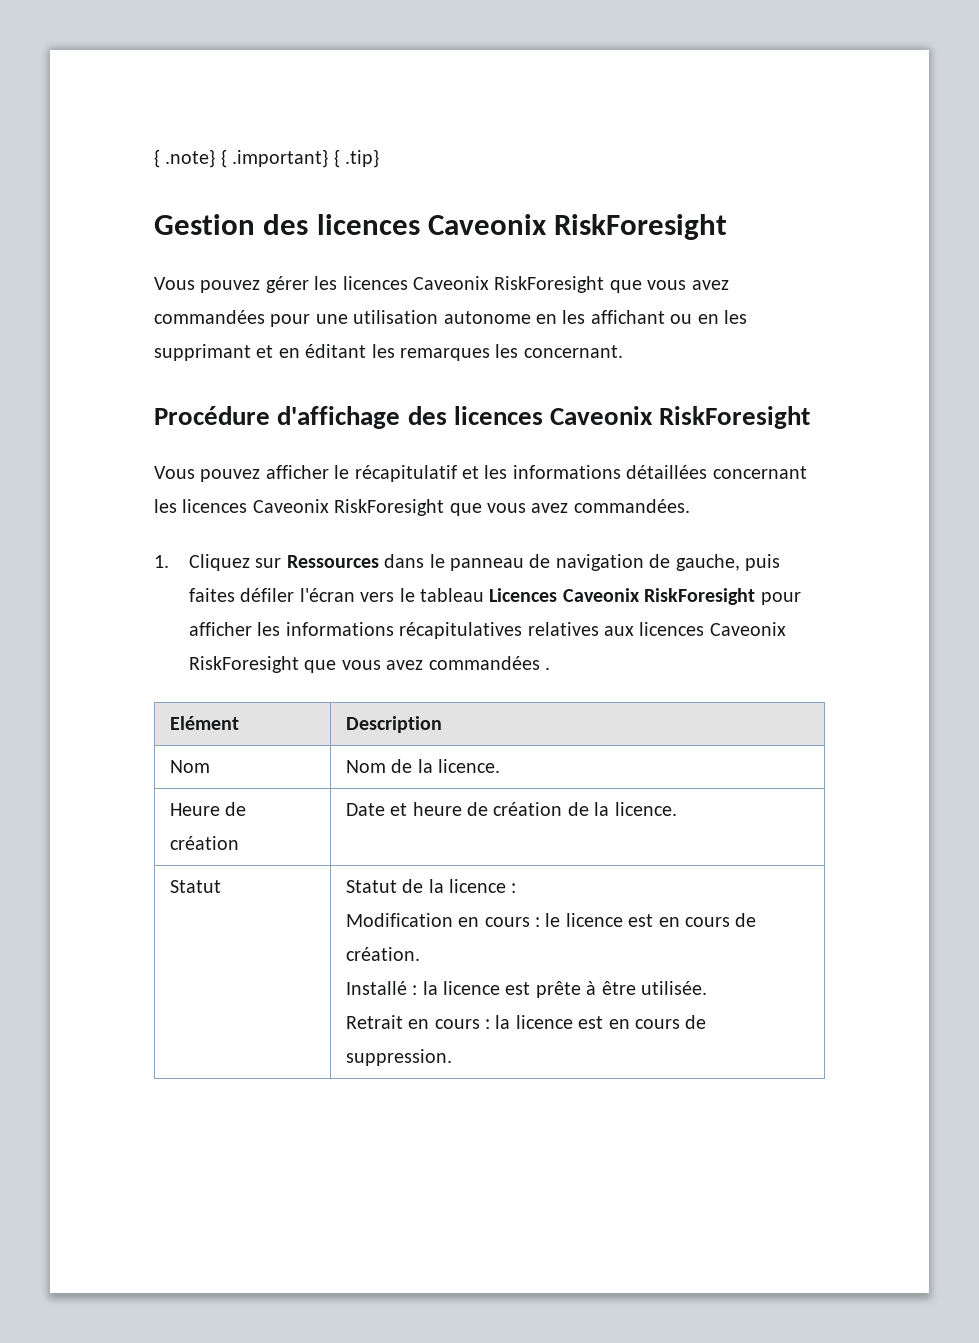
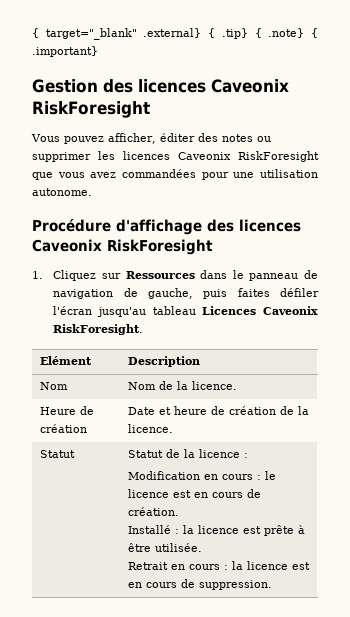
- { .note} { .important} { .tip}
+ { target="_blank" .external} { .tip} { .note} { .important}
- Vous pouvez gérer les licences Caveonix RiskForesight que vous avez commandées pour une utilisation autonome en les affichant ou en les supprimant et en éditant les remarques les concernant.
+ Vous pouvez afficher, éditer des notes ou supprimer les licences Caveonix RiskForesight que vous avez commandées pour une utilisation autonome.
- Vous pouvez afficher le récapitulatif et les informations détaillées concernant les licences Caveonix RiskForesight que vous avez commandées.
- 1. Cliquez sur Ressources dans le panneau de navigation de gauche, puis faites défiler l'écran vers le tableau Licences Caveonix RiskForesight pour afficher les informations récapitulatives relatives aux licences Caveonix RiskForesight que vous avez commandées .
+ 1. Cliquez sur Ressources dans le panneau de navigation de gauche, puis faites défiler l'écran jusqu'au tableau Licences Caveonix RiskForesight.

